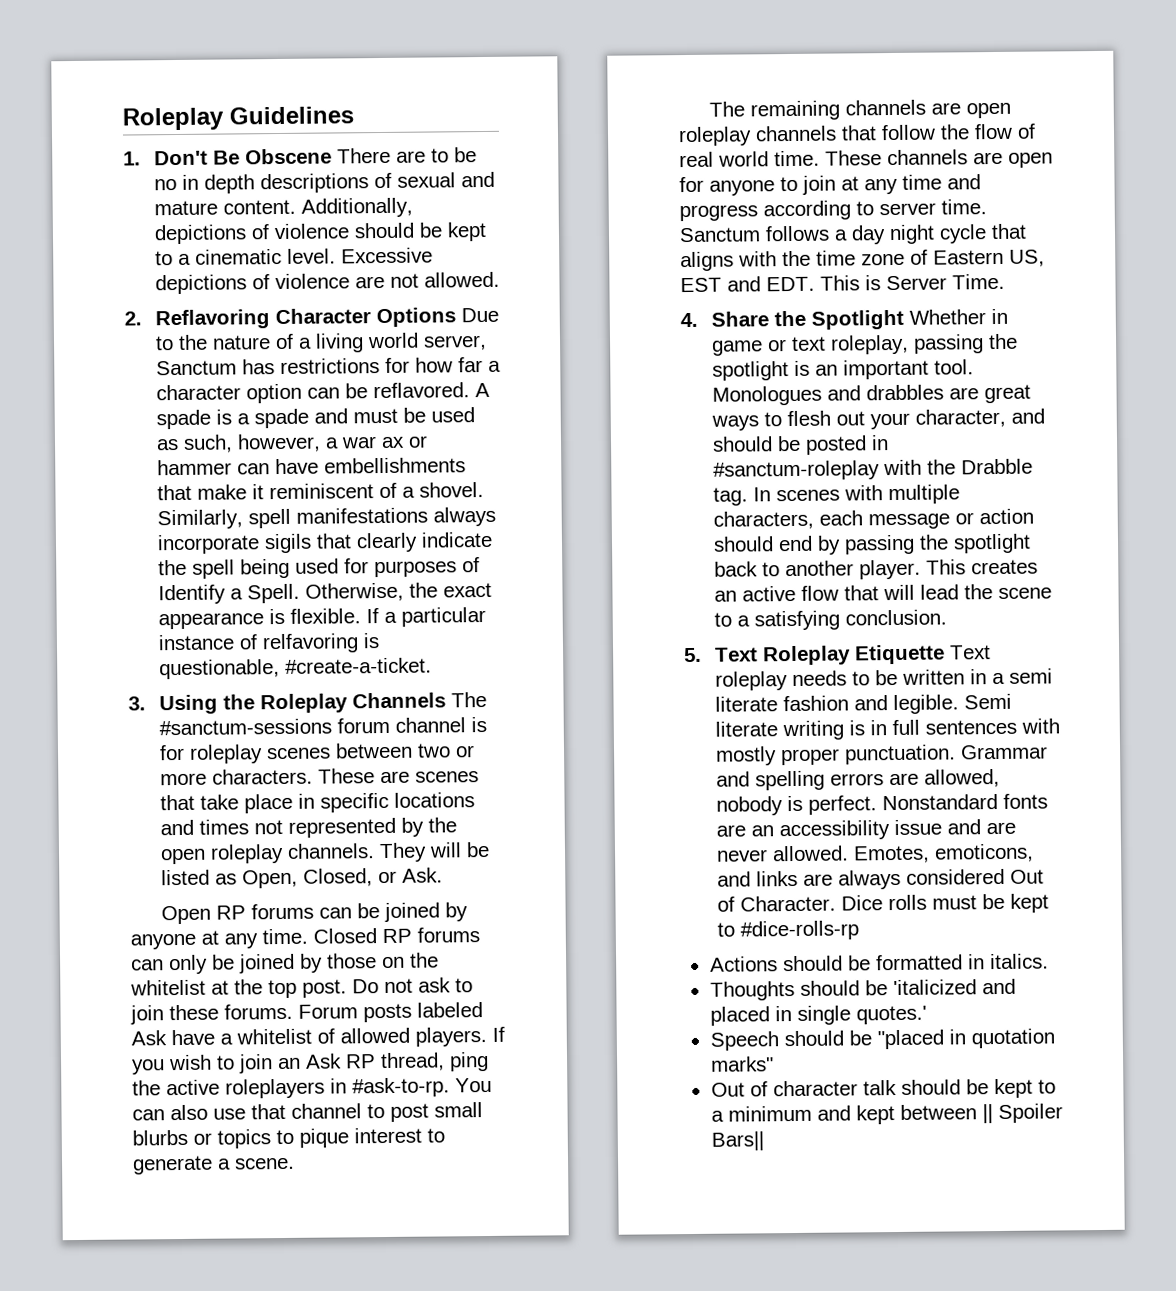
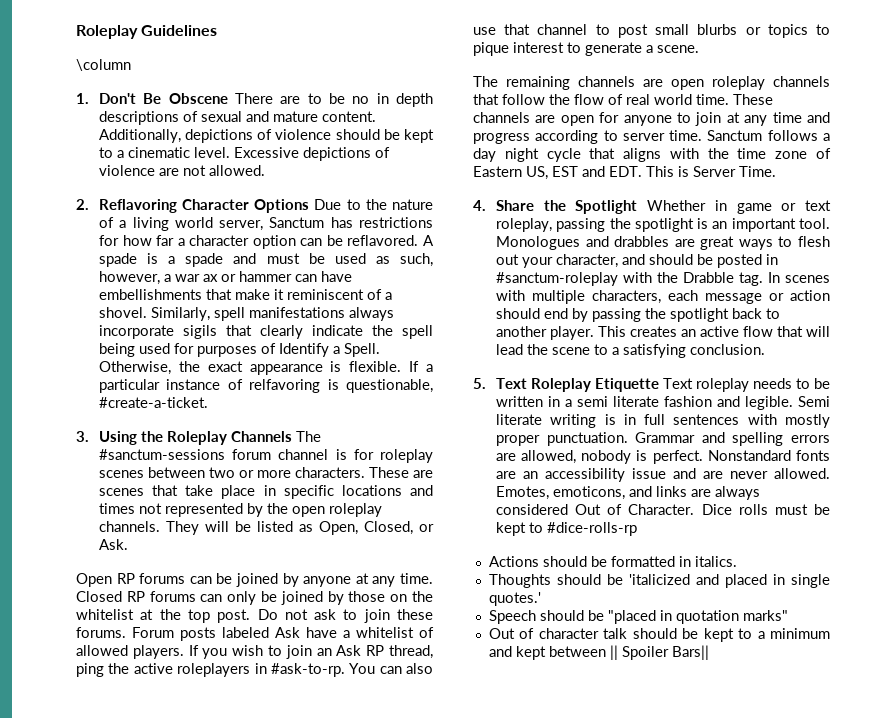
+ \column

